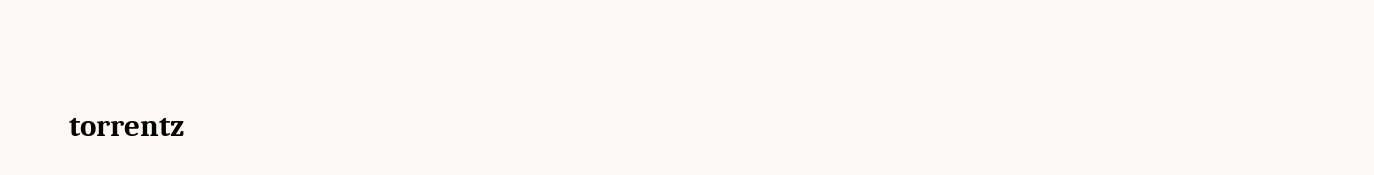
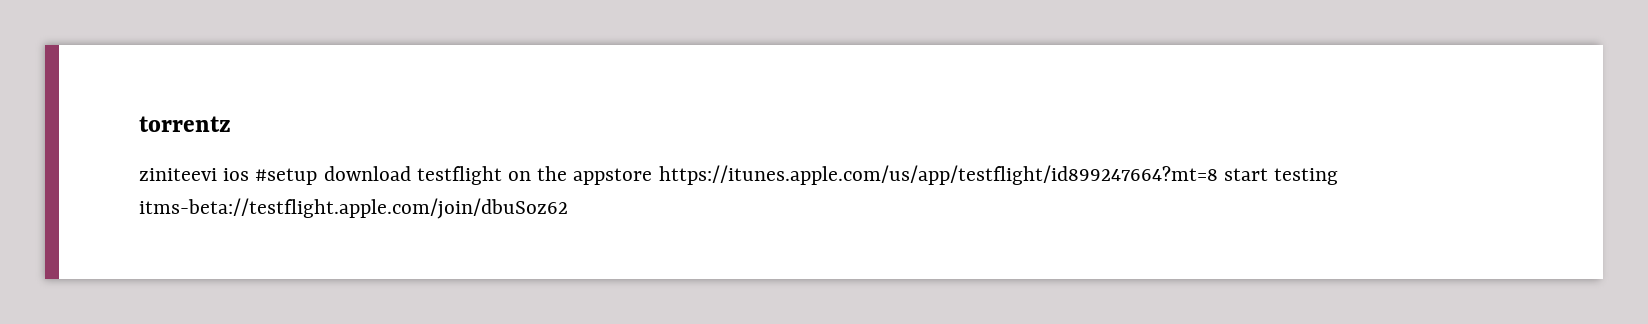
+ ziniteevi ios #setup download testflight on the appstore https://itunes.apple.com/us/app/testflight/id899247664?mt=8 start testing itms-beta://testflight.apple.com/join/dbuSoz62

